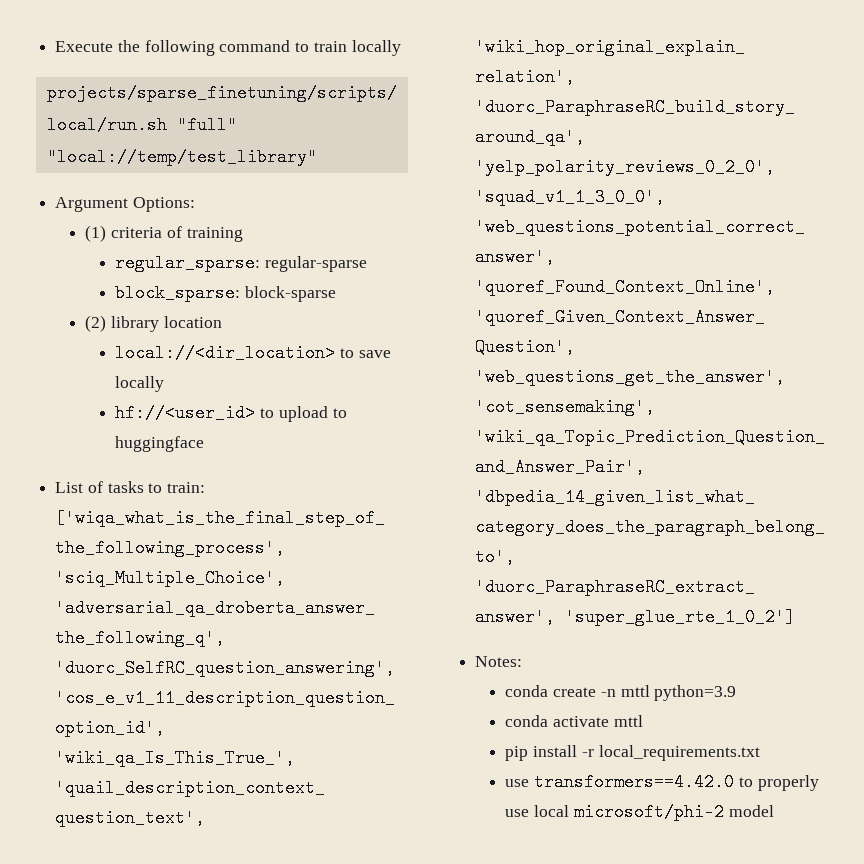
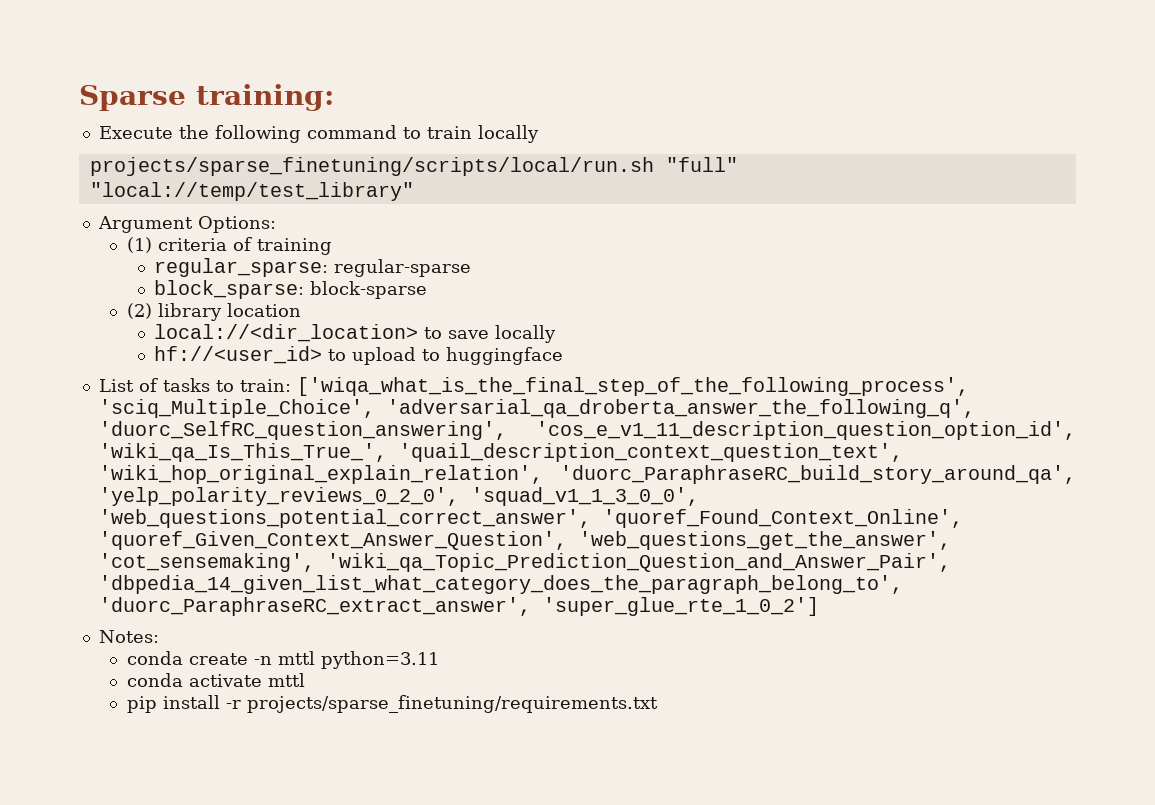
+ Sparse training:
- conda create -n mttl python=3.9
+ conda create -n mttl python=3.11
- pip install -r local_requirements.txt
- use transformers==4.42.0 to properly use local microsoft/phi-2 model
+ pip install -r projects/sparse_finetuning/requirements.txt

